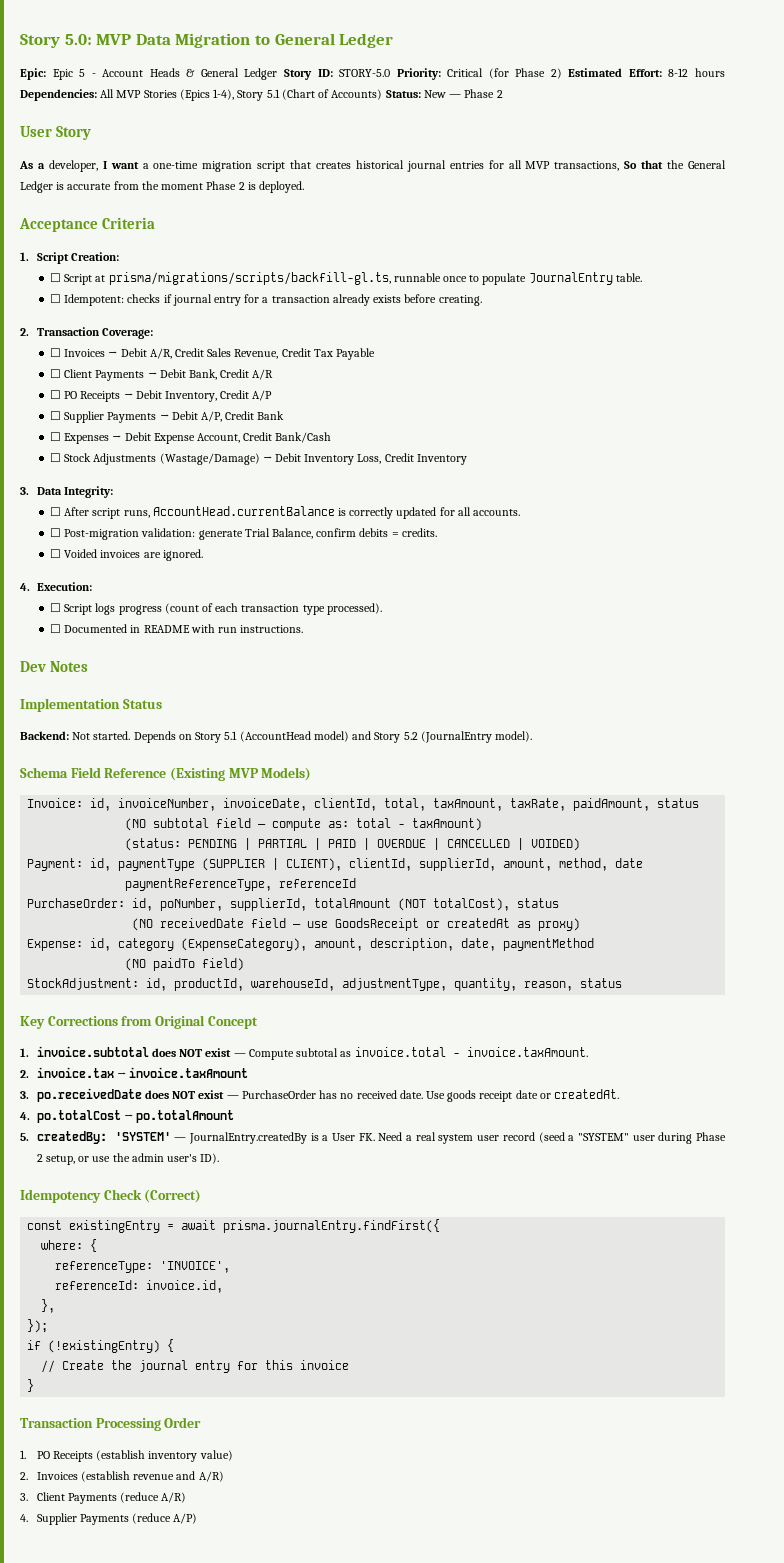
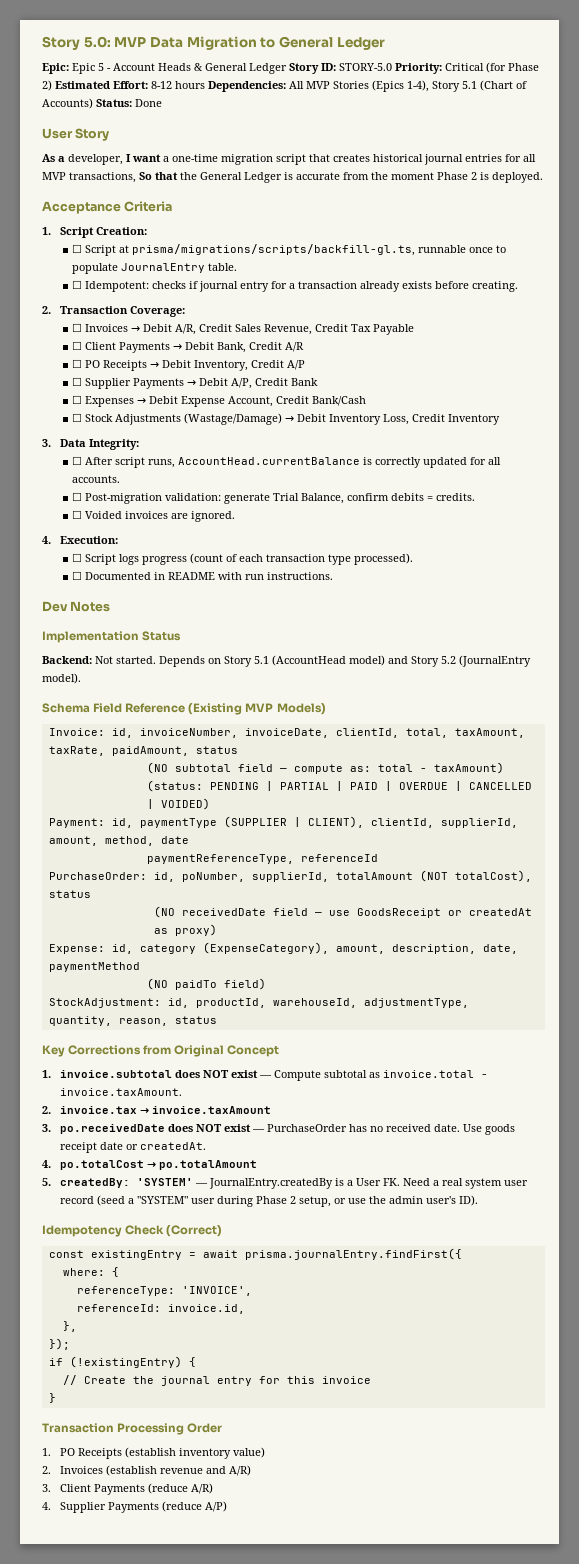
- Epic: Epic 5 - Account Heads & General Ledger Story ID: STORY-5.0 Priority: Critical (for Phase 2) Estimated Effort: 8-12 hours Dependencies: All MVP Stories (Epics 1-4), Story 5.1 (Chart of Accounts) Status: New — Phase 2
+ Epic: Epic 5 - Account Heads & General Ledger Story ID: STORY-5.0 Priority: Critical (for Phase 2) Estimated Effort: 8-12 hours Dependencies: All MVP Stories (Epics 1-4), Story 5.1 (Chart of Accounts) Status: Done

